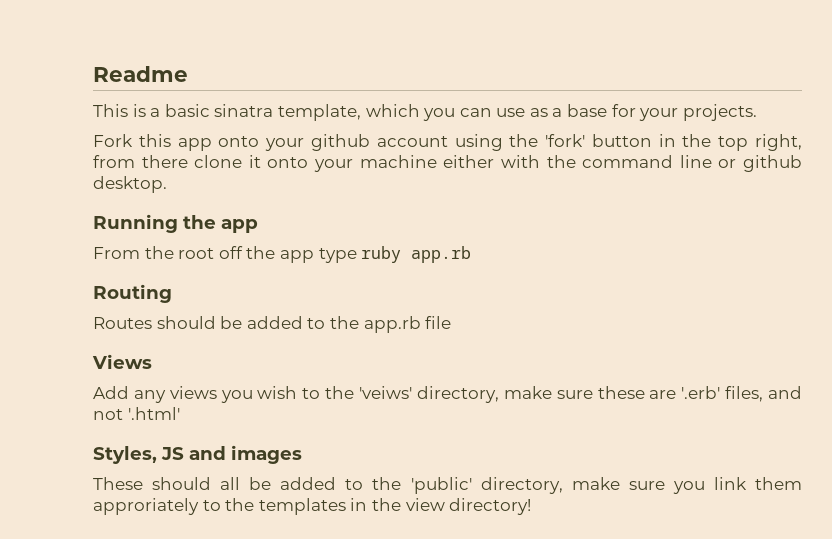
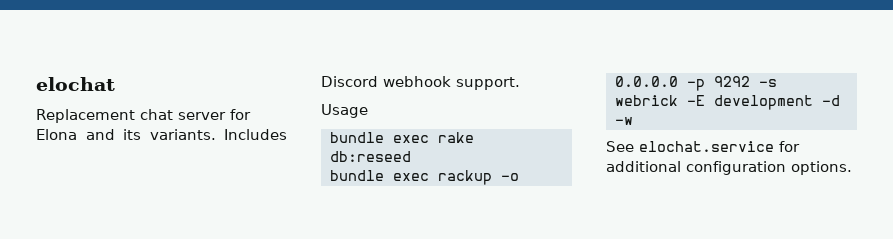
- Readme
- This is a basic sinatra template, which you can use as a base for your projects.
- Fork this app onto your github account using the 'fork' button in the top right, from there clone it onto your machine either with the command line or github desktop.
- Running the app
- From the root off the app type ruby app.rb
- Routing
- Routes should be added to the app.rb file
- Views
- Add any views you wish to the 'veiws' directory, make sure these are '.erb' files, and not '.html'
- Styles, JS and images
- These should all be added to the 'public' directory, make sure you link them approriately to the templates in the view directory!
+ elochat
+ Replacement chat server for Elona and its variants. Includes Discord webhook support.
+ Usage
+ bundle exec rake db:reseed
+ bundle exec rackup -o 0.0.0.0 -p 9292 -s webrick -E development -d -w
+ See elochat.service for additional configuration options.

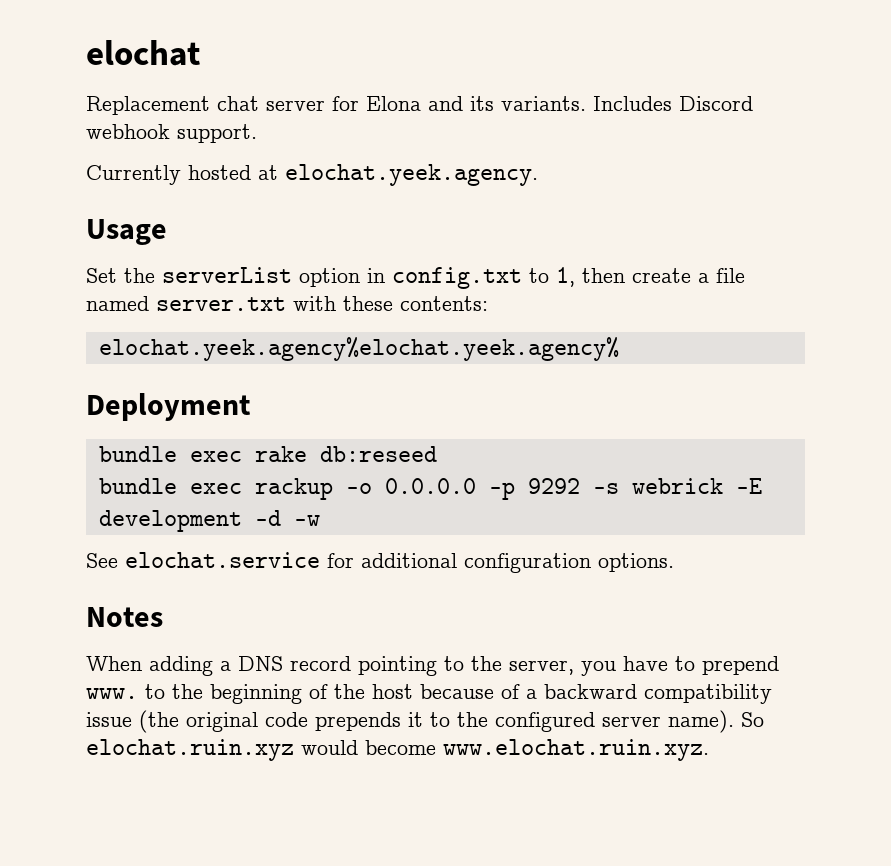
+ Currently hosted at elochat.yeek.agency.
  Usage
+ Set the serverList option in config.txt to 1, then create a file named server.txt with these contents:
+ elochat.yeek.agency%elochat.yeek.agency%
+ Deployment
+ Notes
+ When adding a DNS record pointing to the server, you have to prepend www. to the beginning of the host because of a backward compatibility issue (the original code prepends it to the configured server name). So elochat.ruin.xyz would become www.elochat.ruin.xyz.

